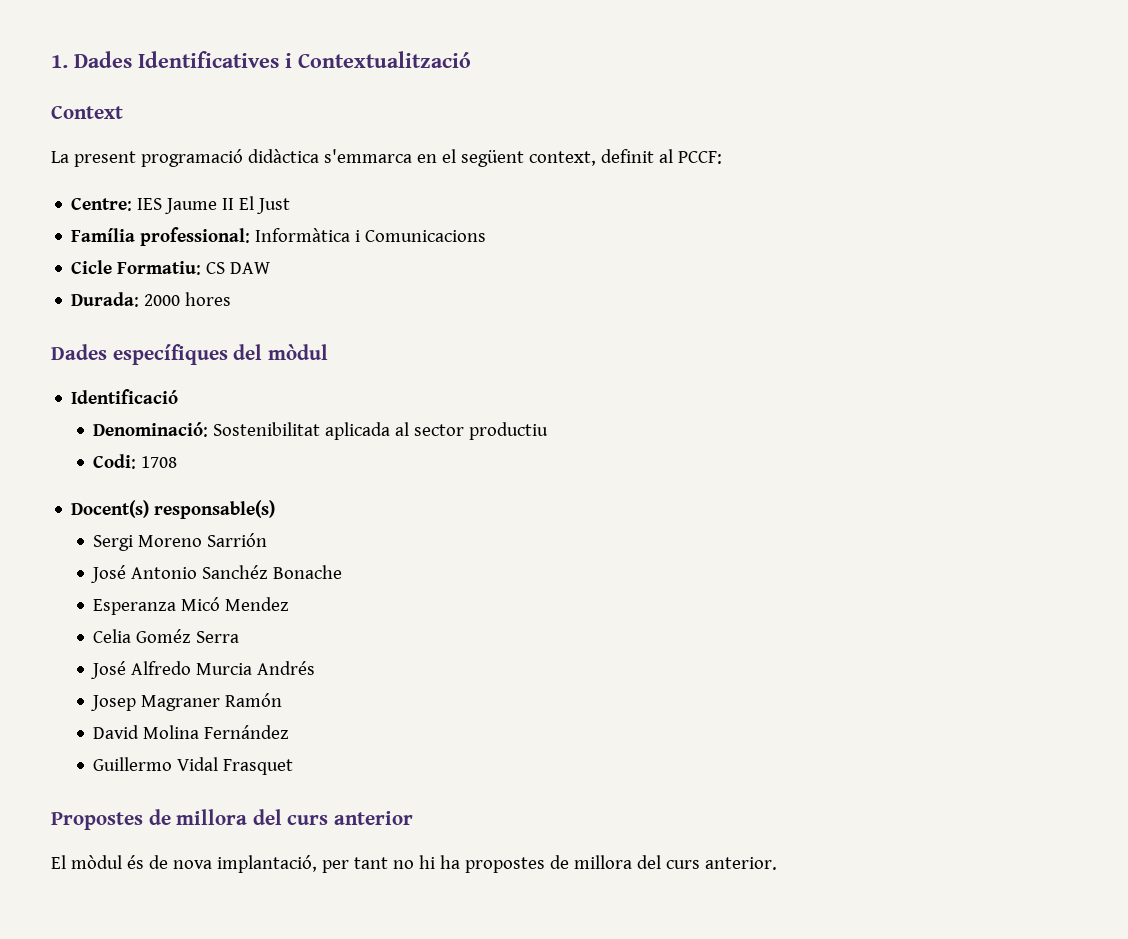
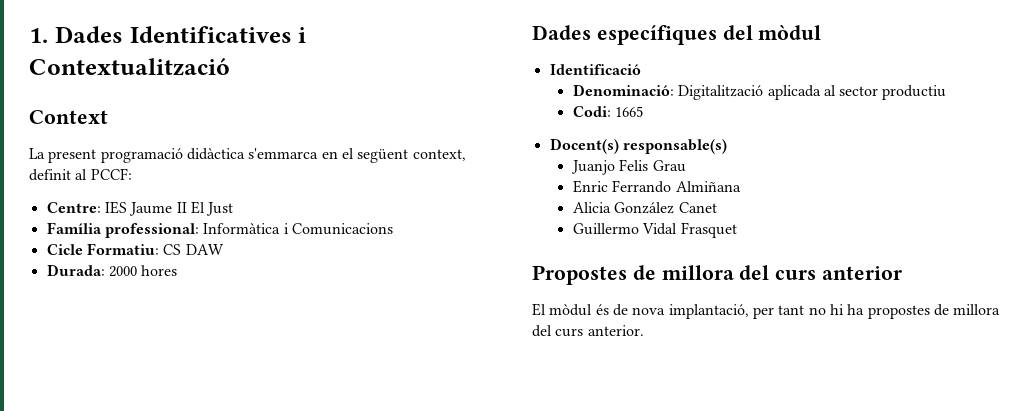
- Denominació: Sostenibilitat aplicada al sector productiu
+ Denominació: Digitalització aplicada al sector productiu
- Codi: 1708
+ Codi: 1665
- Sergi Moreno Sarrión
- José Antonio Sanchéz Bonache
- Esperanza Micó Mendez
- Celia Goméz Serra
- José Alfredo Murcia Andrés
- Josep Magraner Ramón
- David Molina Fernández
+ Juanjo Felis Grau
+ Enric Ferrando Almiñana
+ Alicia González Canet

